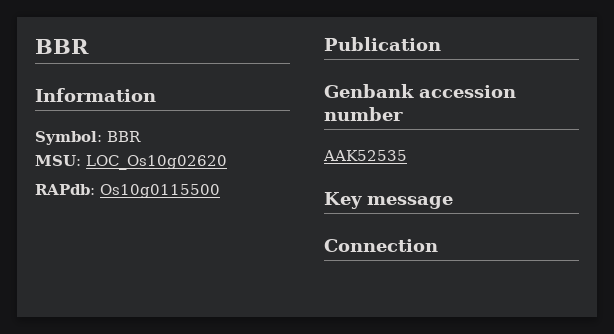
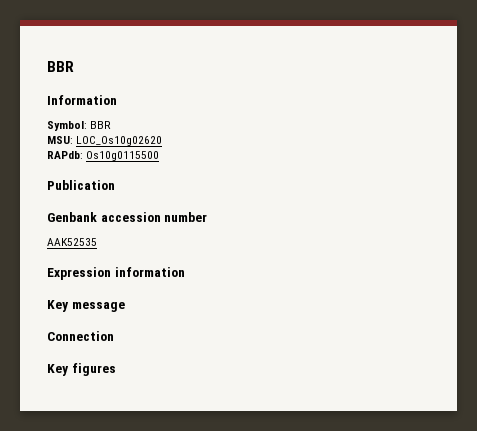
+ Expression information
+ Key figures

